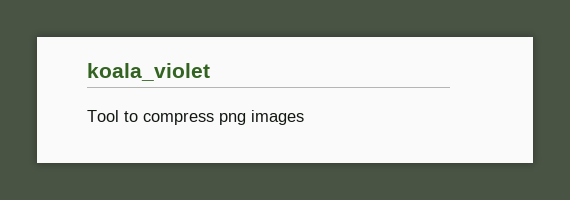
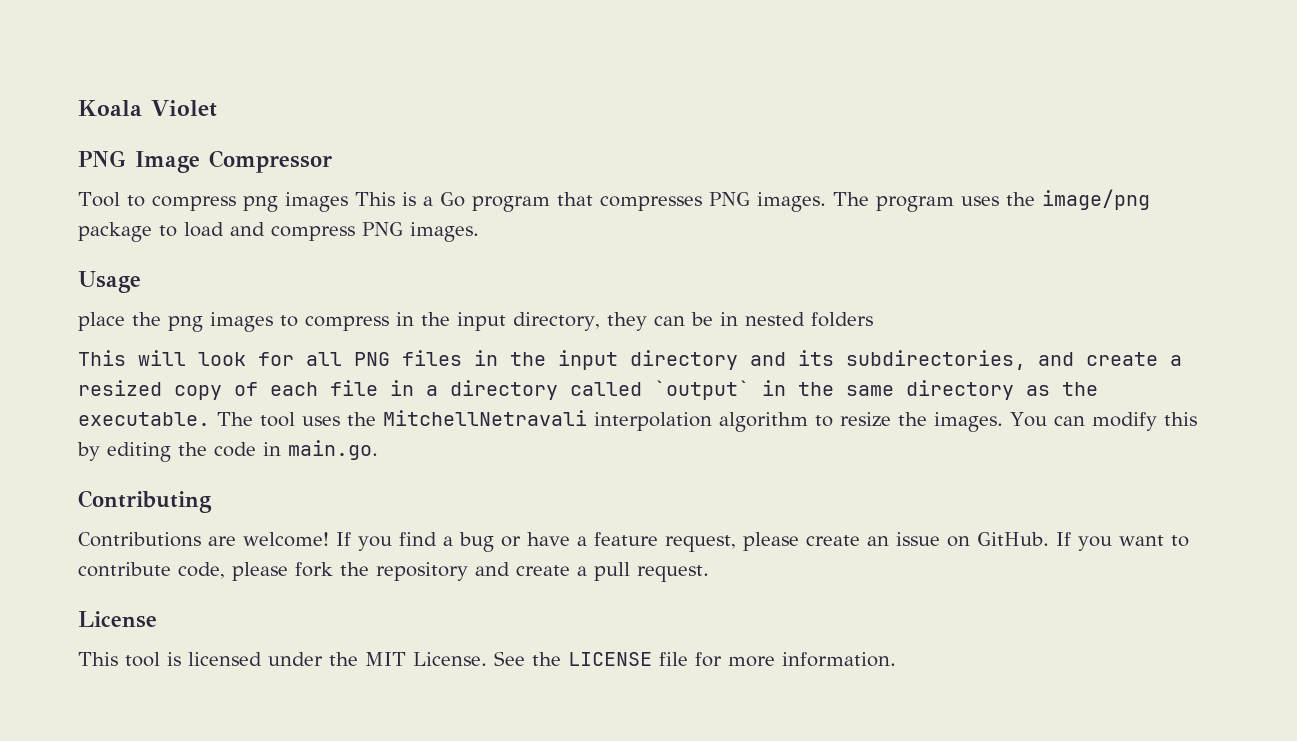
- koala_violet
+ Koala Violet
+ PNG Image Compressor
- Tool to compress png images
+ Tool to compress png images This is a Go program that compresses PNG images. The program uses the image/png package to load and compress PNG images.
+ Usage
+ place the png images to compress in the input directory, they can be in nested folders
+ This will look for all PNG files in the input directory and its subdirectories, and create a resized copy of each file in a directory called `output` in the same directory as the executable. The tool uses the MitchellNetravali interpolation algorithm to resize the images. You can modify this by editing the code in main.go.
+ Contributing
+ Contributions are welcome! If you find a bug or have a feature request, please create an issue on GitHub. If you want to contribute code, please fork the repository and create a pull request.
+ License
+ This tool is licensed under the MIT License. See the LICENSE file for more information.

